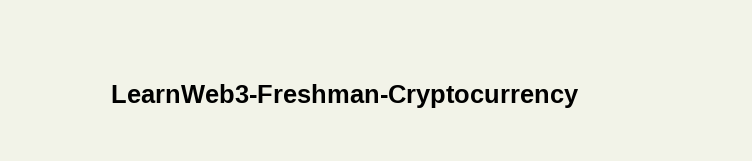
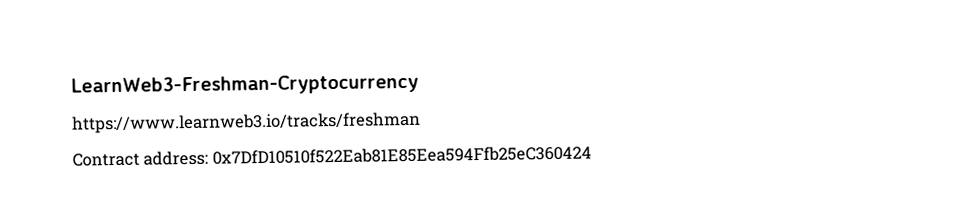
+ https://www.learnweb3.io/tracks/freshman
+ Contract address: 0x7DfD10510f522Eab81E85Eea594Ffb25eC360424

